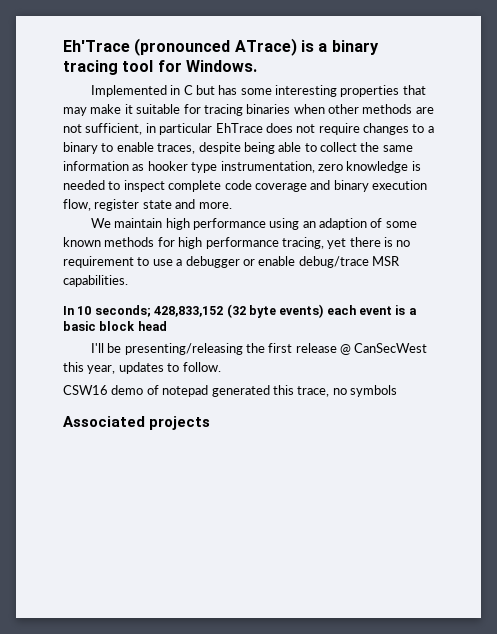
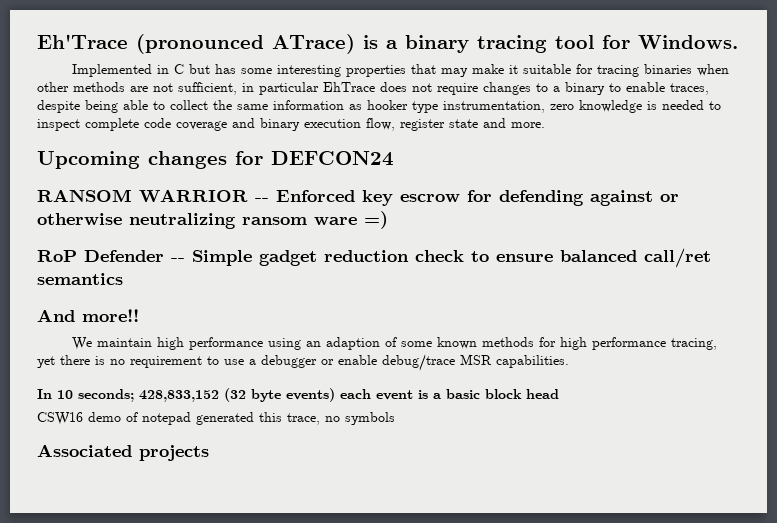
+ Upcoming changes for DEFCON24
+ RANSOM WARRIOR -- Enforced key escrow for defending against or otherwise neutralizing ransom ware =)
+ RoP Defender -- Simple gadget reduction check to ensure balanced call/ret semantics
+ And more!!
- I'll be presenting/releasing the first release @ CanSecWest this year, updates to follow.

